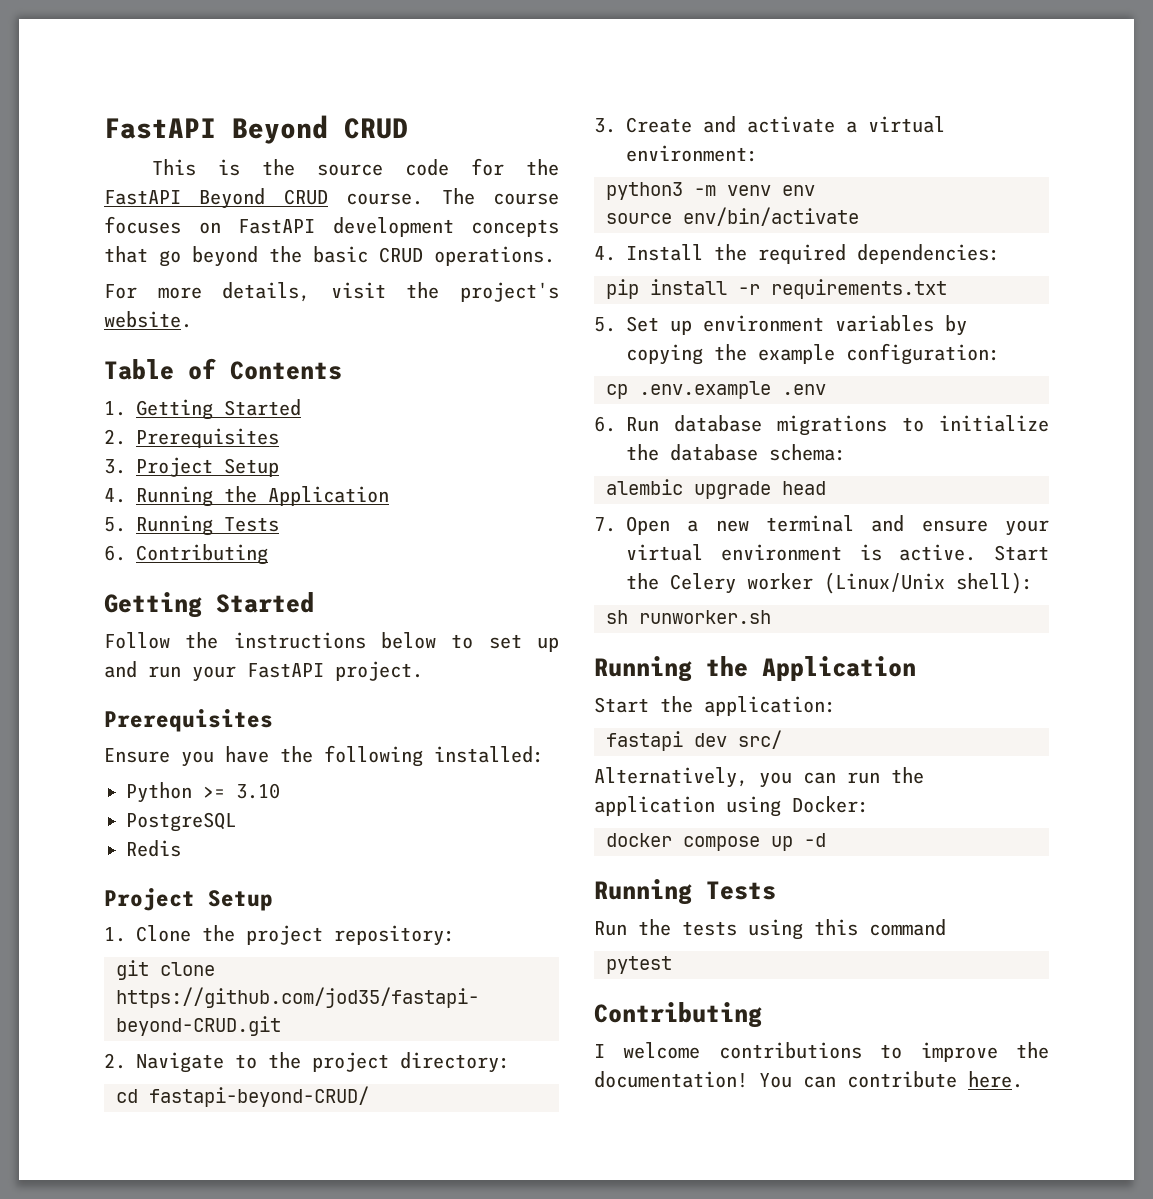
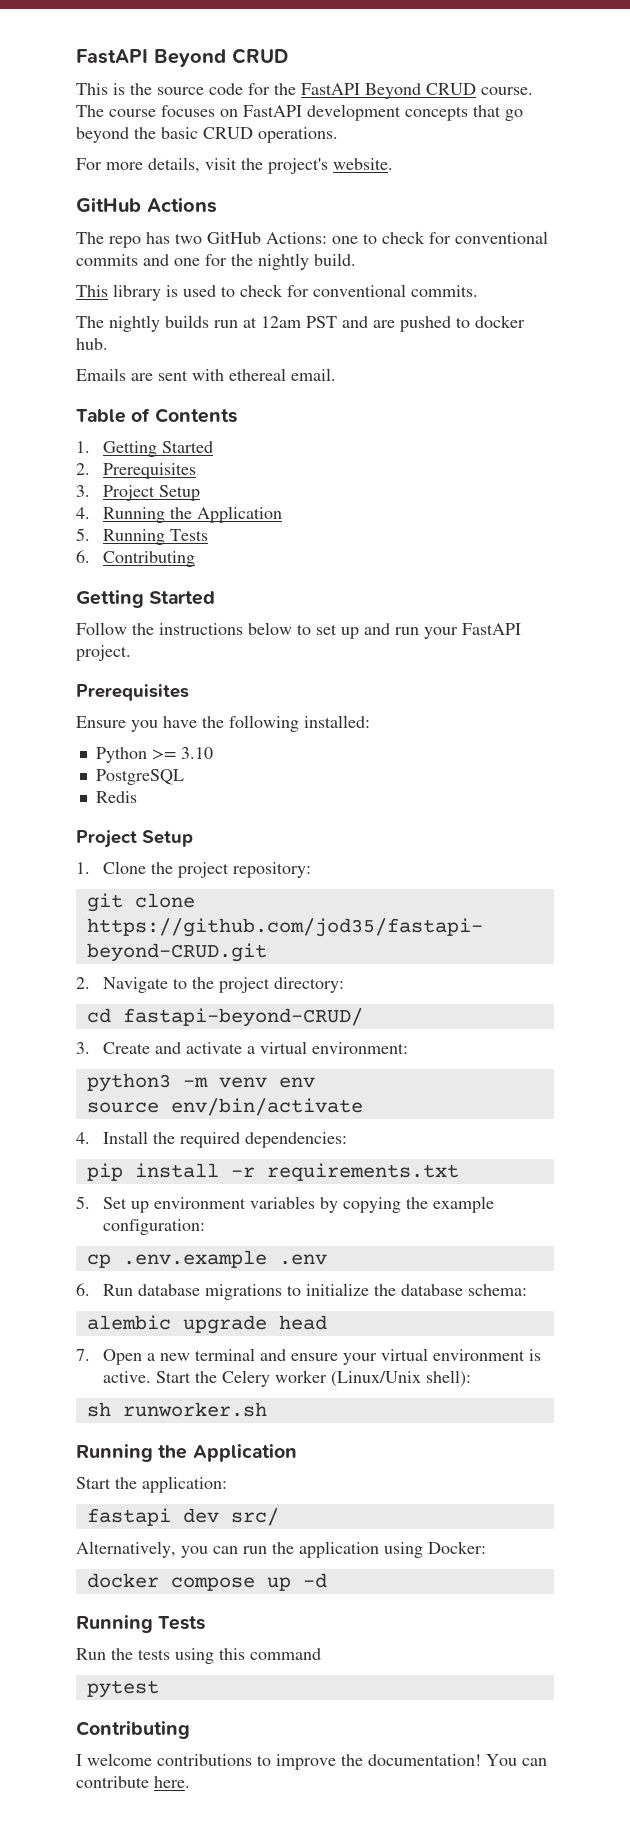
+ GitHub Actions
+ The repo has two GitHub Actions: one to check for conventional commits and one for the nightly build.
+ This library is used to check for conventional commits.
+ The nightly builds run at 12am PST and are pushed to docker hub.
+ Emails are sent with ethereal email.

